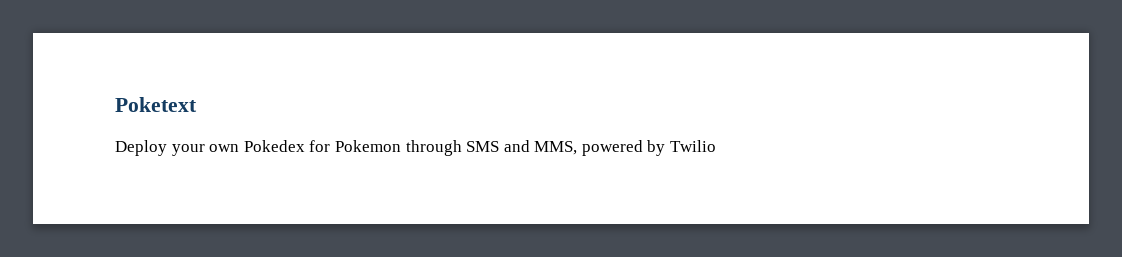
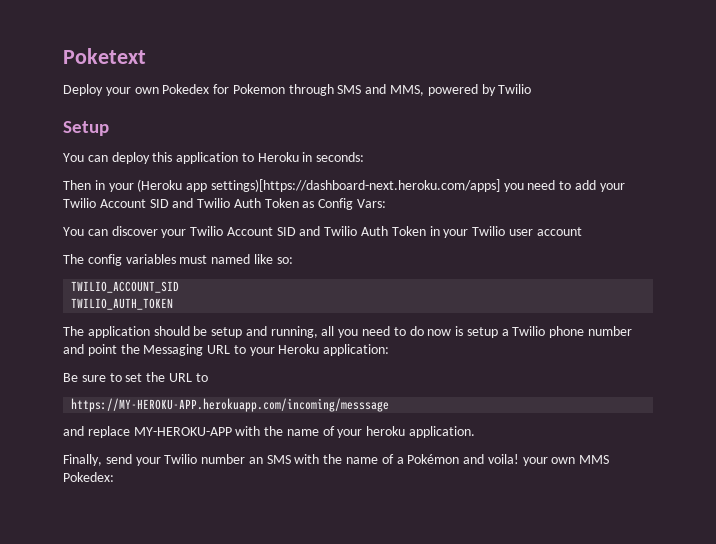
+ Setup
+ You can deploy this application to Heroku in seconds:
+ Then in your (Heroku app settings)[https://dashboard-next.heroku.com/apps] you need to add your Twilio Account SID and Twilio Auth Token as Config Vars:
+ You can discover your Twilio Account SID and Twilio Auth Token in your Twilio user account
+ The config variables must named like so:
+ TWILIO_ACCOUNT_SID
+ TWILIO_AUTH_TOKEN
+ The application should be setup and running, all you need to do now is setup a Twilio phone number and point the Messaging URL to your Heroku application:
+ Be sure to set the URL to
+ https://MY-HEROKU-APP.herokuapp.com/incoming/messsage
+ and replace MY-HEROKU-APP with the name of your heroku application.
+ Finally, send your Twilio number an SMS with the name of a Pokémon and voila! your own MMS Pokedex:

